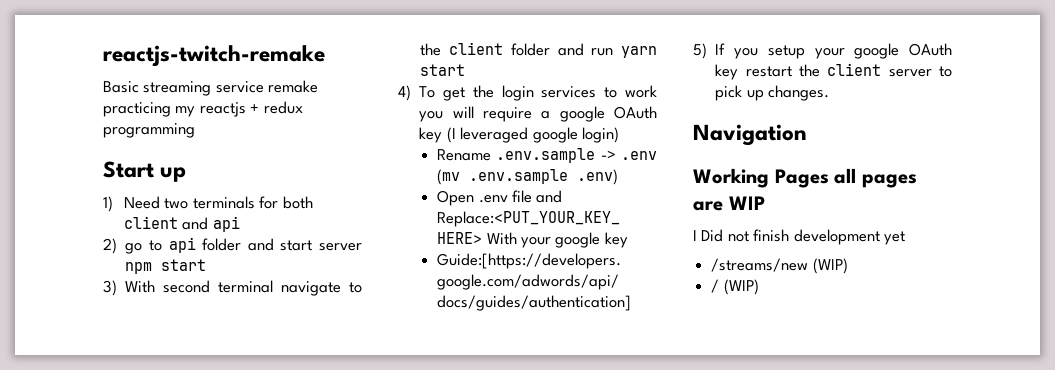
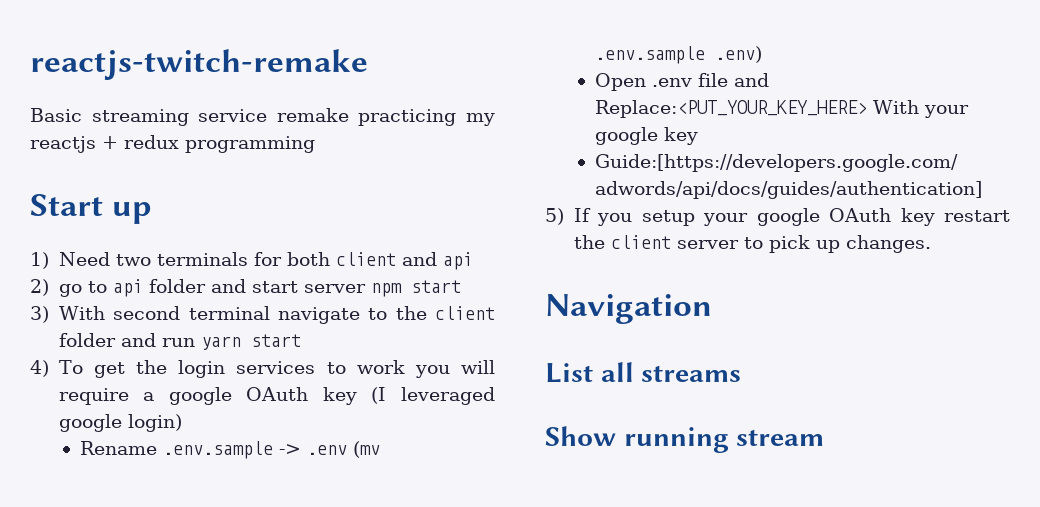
- Working Pages all pages are WIP
- I Did not finish development yet
- /streams/new (WIP)
- / (WIP)
+ List all streams
+ Show running stream

